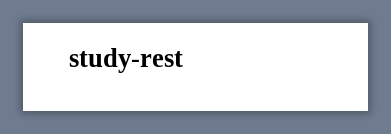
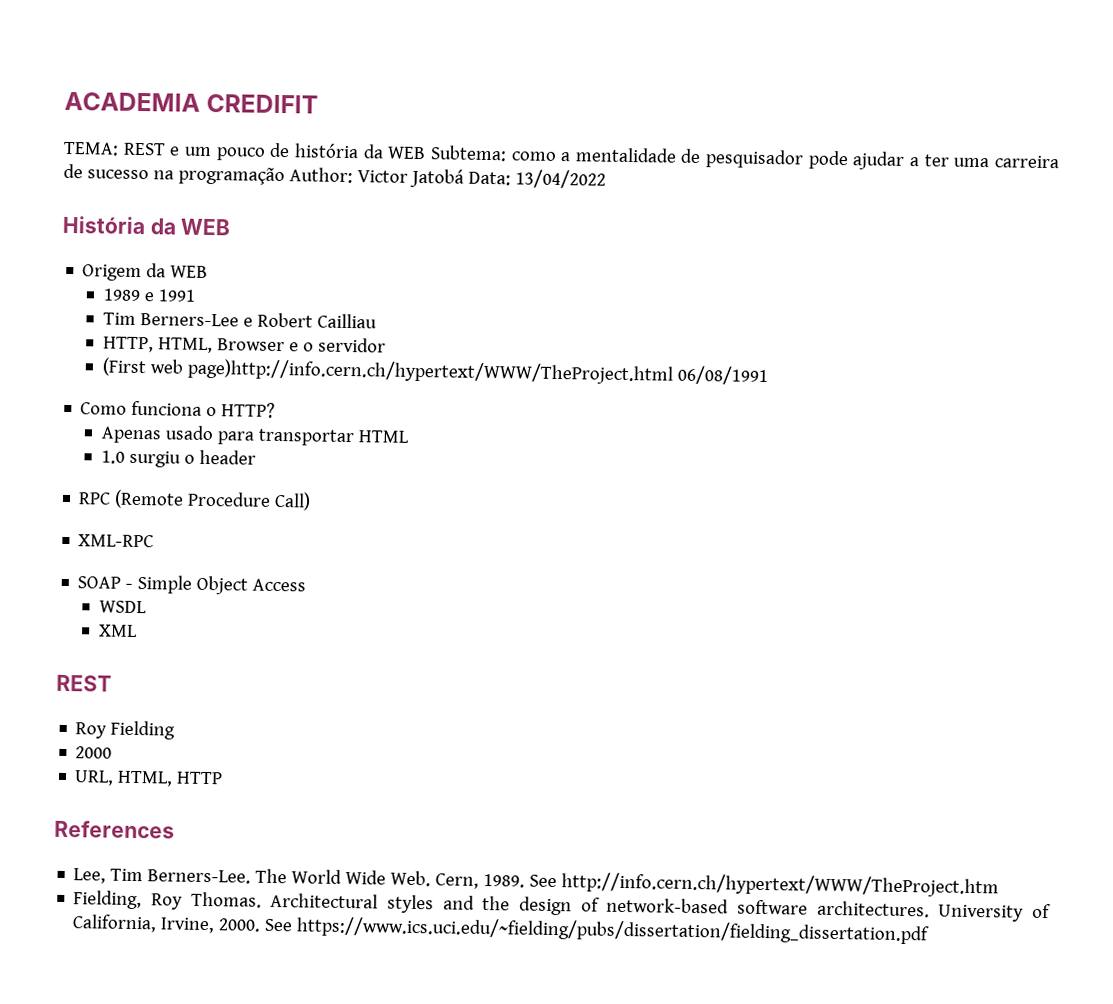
- study-rest
+ ACADEMIA CREDIFIT
+ TEMA: REST e um pouco de história da WEB Subtema: como a mentalidade de pesquisador pode ajudar a ter uma carreira de sucesso na programação Author: Victor Jatobá Data: 13/04/2022
+ História da WEB
+ Origem da WEB
+ 1989 e 1991
+ Tim Berners-Lee e Robert Cailliau
+ HTTP, HTML, Browser e o servidor
+ (First web page)http://info.cern.ch/hypertext/WWW/TheProject.html 06/08/1991
+ Como funciona o HTTP?
+ Apenas usado para transportar HTML
+ 1.0 surgiu o header
+ RPC (Remote Procedure Call)
+ XML-RPC
+ SOAP - Simple Object Access
+ WSDL
+ XML
+ REST
+ Roy Fielding
+ 2000
+ URL, HTML, HTTP
+ References
+ Lee, Tim Berners-Lee. The World Wide Web. Cern, 1989. See http://info.cern.ch/hypertext/WWW/TheProject.htm
+ Fielding, Roy Thomas. Architectural styles and the design of network-based software architectures. University of California, Irvine, 2000. See https://www.ics.uci.edu/~fielding/pubs/dissertation/fielding_dissertation.pdf

